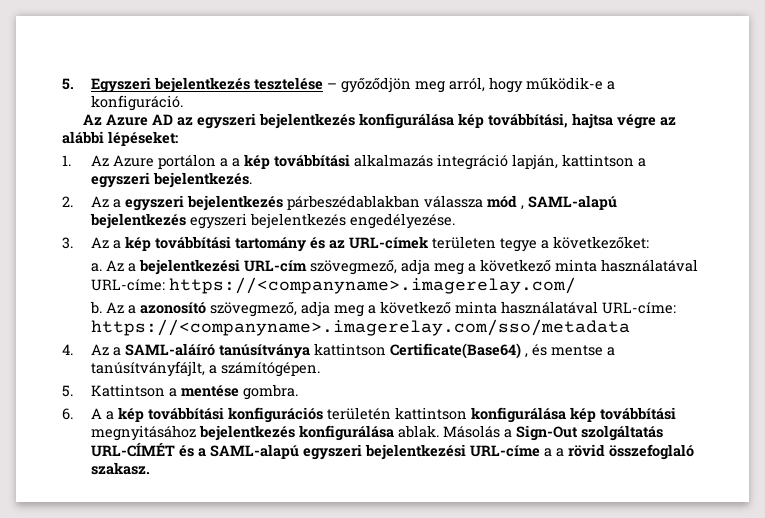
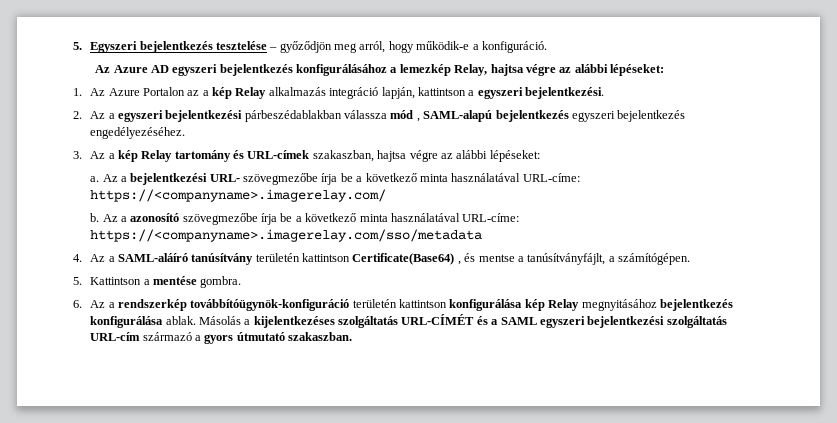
- Az Azure AD az egyszeri bejelentkezés konfigurálása kép továbbítási, hajtsa végre az alábbi lépéseket:
+ Az Azure AD egyszeri bejelentkezés konfigurálásához a lemezkép Relay, hajtsa végre az alábbi lépéseket:
- 1. Az Azure portálon a a kép továbbítási alkalmazás integráció lapján, kattintson a egyszeri bejelentkezés.
+ 1. Az Azure Portalon az a kép Relay alkalmazás integráció lapján, kattintson a egyszeri bejelentkezési.
- 2. Az a egyszeri bejelentkezés párbeszédablakban válassza mód , SAML-alapú bejelentkezés egyszeri bejelentkezés engedélyezése.
+ 2. Az a egyszeri bejelentkezési párbeszédablakban válassza mód , SAML-alapú bejelentkezés egyszeri bejelentkezés engedélyezéséhez.
- 3. Az a kép továbbítási tartomány és az URL-címek területen tegye a következőket:
+ 3. Az a kép Relay tartomány és URL-címek szakaszban, hajtsa végre az alábbi lépéseket:
- Az a bejelentkezési URL-cím szövegmező, adja meg a következő minta használatával URL-címe: https://<companyname>.imagerelay.com/
+ Az a bejelentkezési URL- szövegmezőbe írja be a következő minta használatával URL-címe: https://<companyname>.imagerelay.com/
- Az a azonosító szövegmező, adja meg a következő minta használatával URL-címe: https://<companyname>.imagerelay.com/sso/metadata
+ Az a azonosító szövegmezőbe írja be a következő minta használatával URL-címe: https://<companyname>.imagerelay.com/sso/metadata
- 4. Az a SAML-aláíró tanúsítványa kattintson Certificate(Base64) , és mentse a tanúsítványfájlt, a számítógépen.
+ 4. Az a SAML-aláíró tanúsítvány területén kattintson Certificate(Base64) , és mentse a tanúsítványfájlt, a számítógépen.
- 6. A a kép továbbítási konfigurációs területén kattintson konfigurálása kép továbbítási megnyitásához bejelentkezés konfigurálása ablak.
+ 6. Az a rendszerkép továbbítóügynök-konfiguráció területén kattintson konfigurálása kép Relay megnyitásához bejelentkezés konfigurálása ablak.
- Másolás a Sign-Out szolgáltatás URL-CÍMÉT és a SAML-alapú egyszeri bejelentkezési URL-címe a a rövid összefoglaló szakasz.
+ Másolás a kijelentkezéses szolgáltatás URL-CÍMÉT és a SAML egyszeri bejelentkezési szolgáltatás URL-cím származó a gyors útmutató szakaszban.

